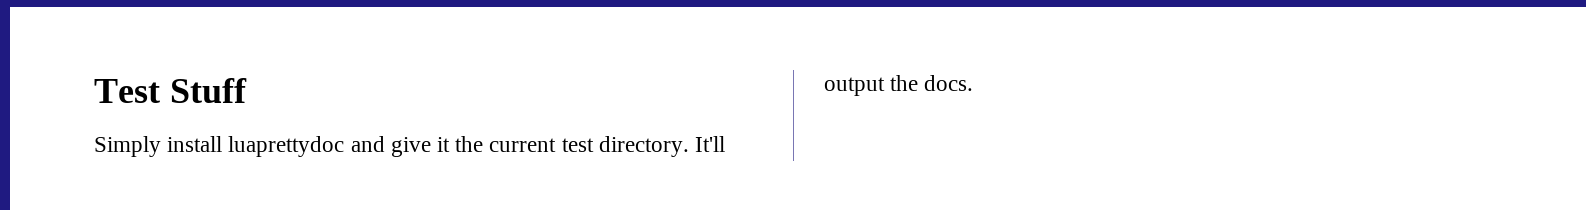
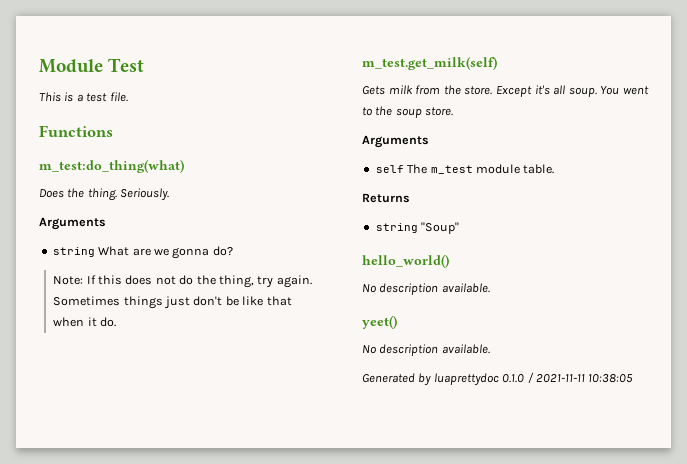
- Test Stuff
- Simply install luaprettydoc and give it the current test directory. It'll output the docs.
+ Module Test
+ This is a test file.
+ Functions
+ m_test:do_thing(what)
+ Does the thing. Seriously.
+ Arguments
+ string What are we gonna do?
+ Note: If this does not do the thing, try again. Sometimes things just don't be like that when it do.
+ m_test.get_milk(self)
+ Gets milk from the store. Except it's all soup. You went to the soup store.
+ Arguments
+ self The m_test module table.
+ Returns
+ string "Soup"
+ hello_world()
+ No description available.
+ yeet()
+ No description available.
+ Generated by luaprettydoc 0.1.0 / 2021-11-11 10:38:05

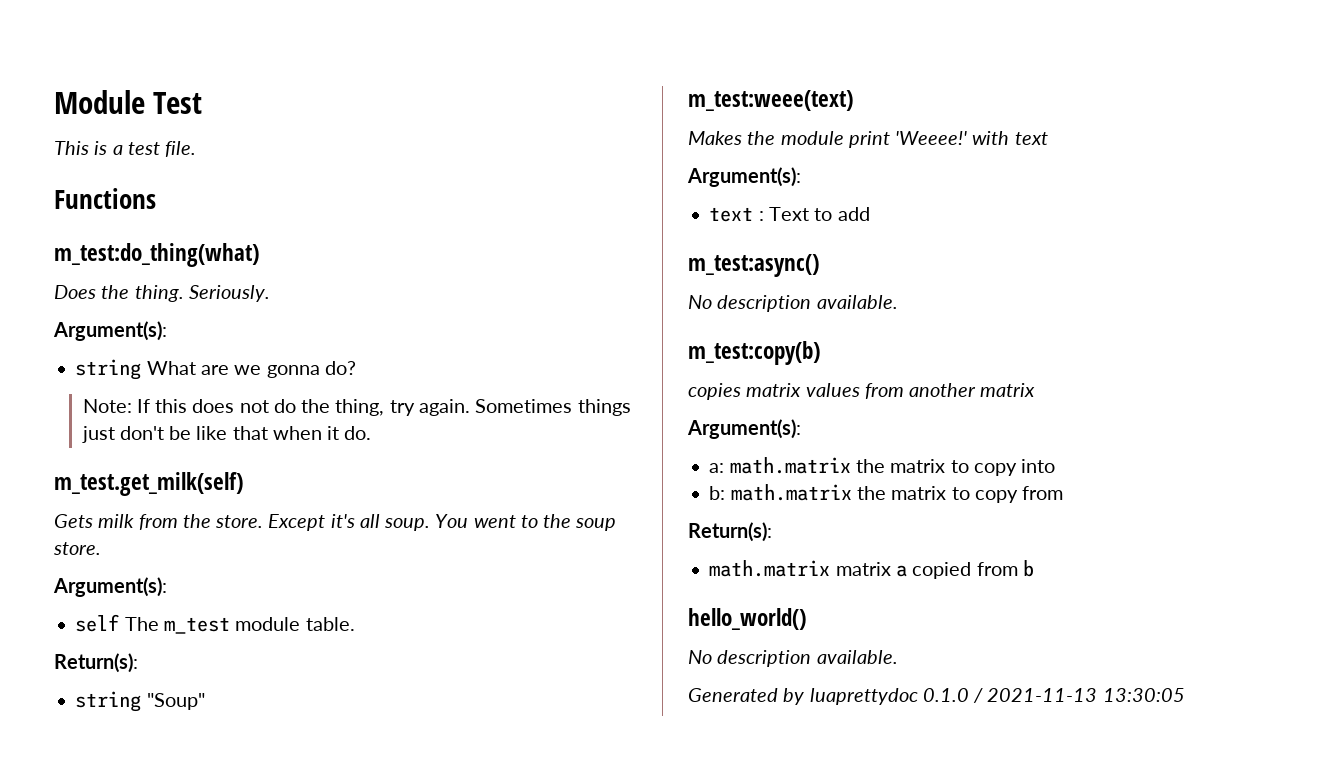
  Seriously.
- Arguments
+ Argument(s):
  You went to the soup store.
- Arguments
+ Argument(s):
  self The m_test module table.
- Returns
+ Return(s):
+ m_test:weee(text)
+ Makes the module print 'Weeee!' with text
+ Argument(s):
+ text : Text to add
+ m_test:async()
+ No description available.
+ m_test:copy(b)
+ copies matrix values from another matrix
+ Argument(s):
+ a: math.matrix the matrix to copy into
+ b: math.matrix the matrix to copy from
+ Return(s):
+ math.matrix matrix a copied from b
  hello_world()
- No description available.
- yeet()
- Generated by luaprettydoc 0.1.0 / 2021-11-11 10:38:05
+ Generated by luaprettydoc 0.1.0 / 2021-11-13 13:30:05

